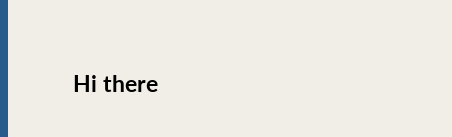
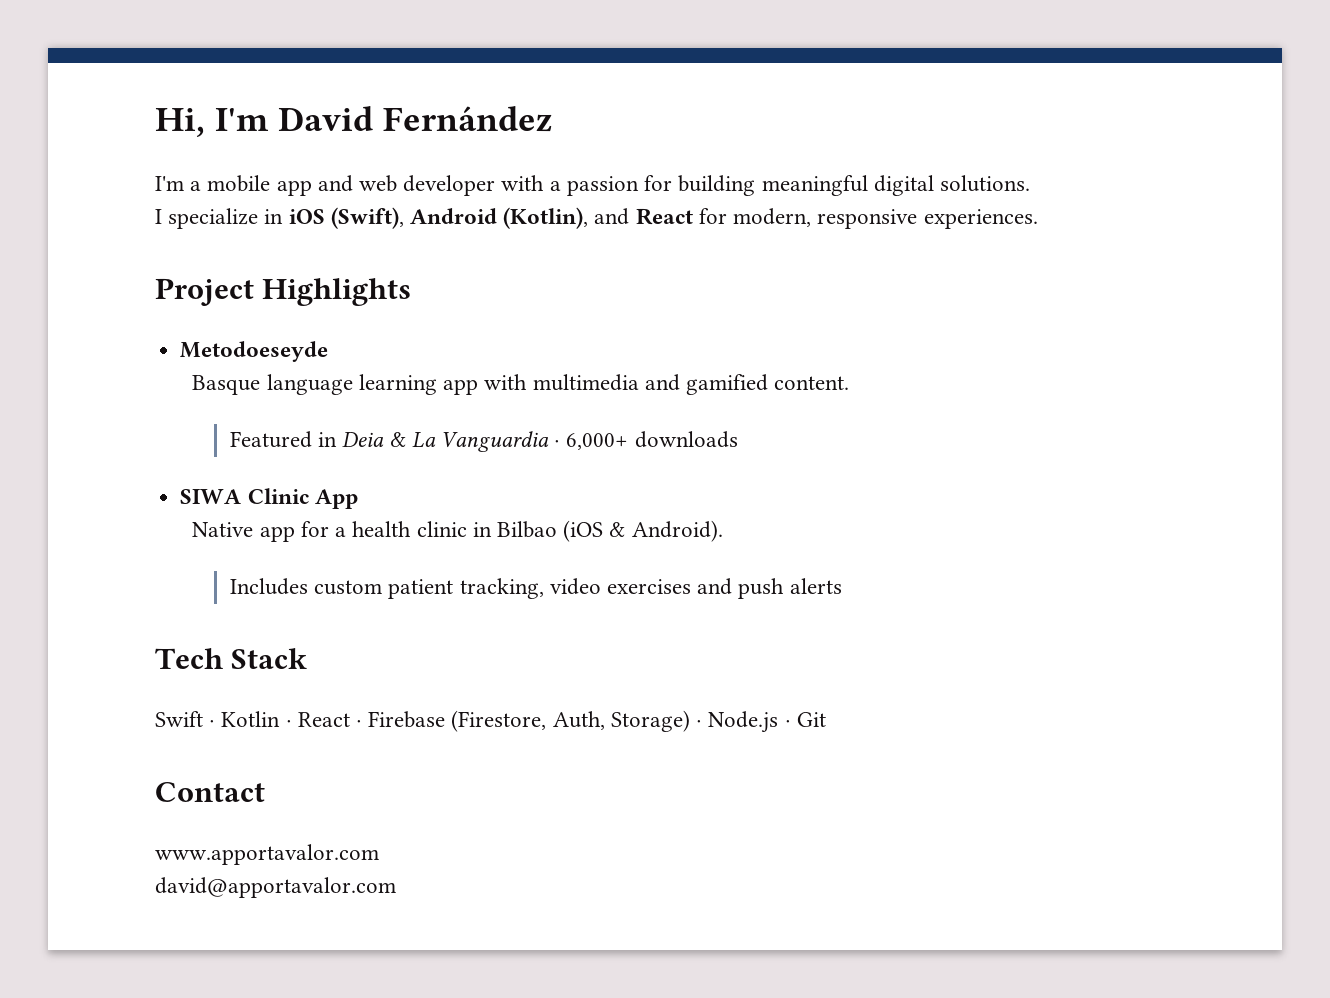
- Hi there
+ Hi, I'm David Fernández
+ I'm a mobile app and web developer with a passion for building meaningful digital solutions.
+ I specialize in iOS (Swift), Android (Kotlin), and React for modern, responsive experiences.
+ Project Highlights
+ Metodoeseyde
+ Basque language learning app with multimedia and gamified content.
+ Featured in Deia & La Vanguardia · 6,000+ downloads
+ SIWA Clinic App
+ Native app for a health clinic in Bilbao (iOS & Android).
+ Includes custom patient tracking, video exercises and push alerts
+ Tech Stack
+ Swift · Kotlin · React · Firebase (Firestore, Auth, Storage) · Node.js · Git
+ Contact
+ www.apportavalor.com
+ david@apportavalor.com

